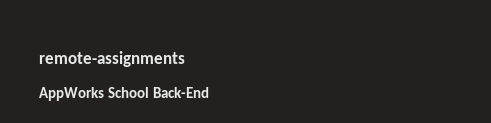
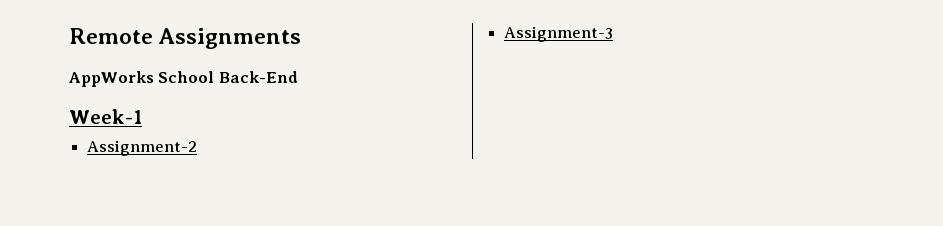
- remote-assignments
+ Remote Assignments
+ Week-1
+ Assignment-2
+ Assignment-3

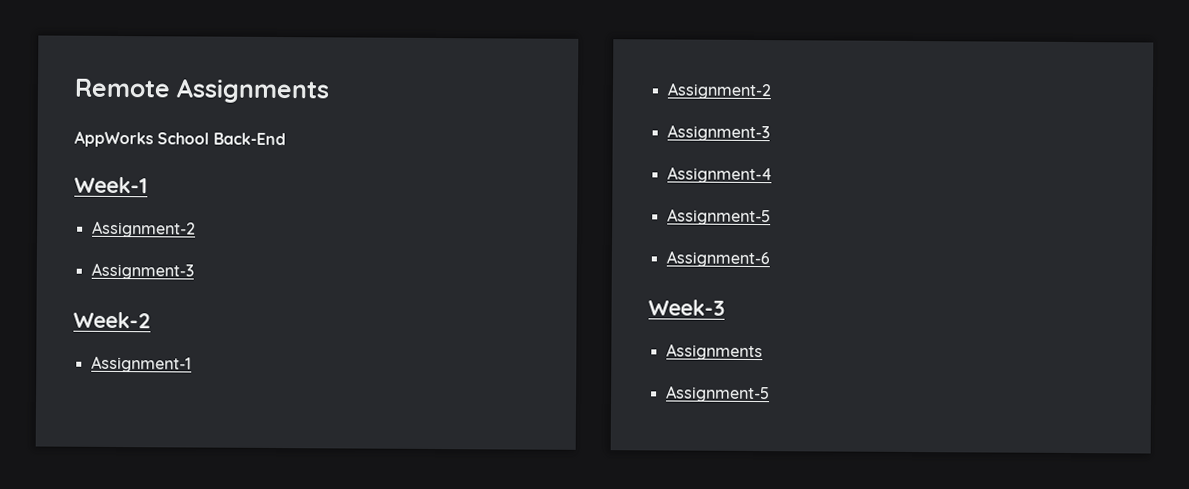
+ Week-2
+ Assignment-1
+ Assignment-2
+ Assignment-3
+ Assignment-4
+ Assignment-5
+ Assignment-6
+ Week-3
+ Assignments
+ Assignment-5

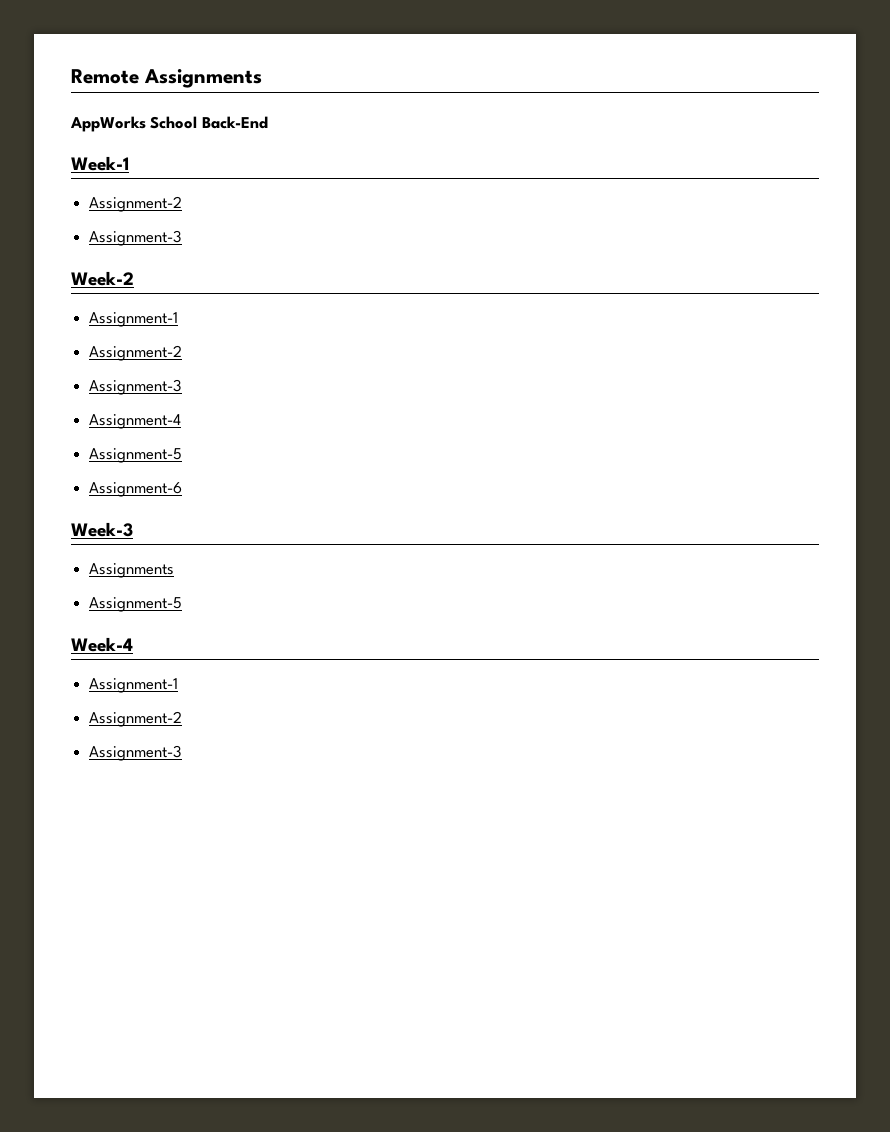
+ Week-4
+ Assignment-1
+ Assignment-2
+ Assignment-3

